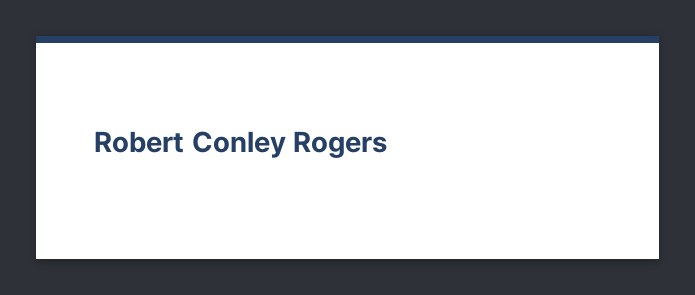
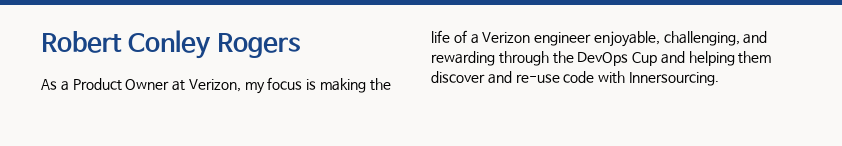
+ As a Product Owner at Verizon, my focus is making the life of a Verizon engineer enjoyable, challenging, and rewarding through the DevOps Cup and helping them discover and re-use code with Innersourcing.

